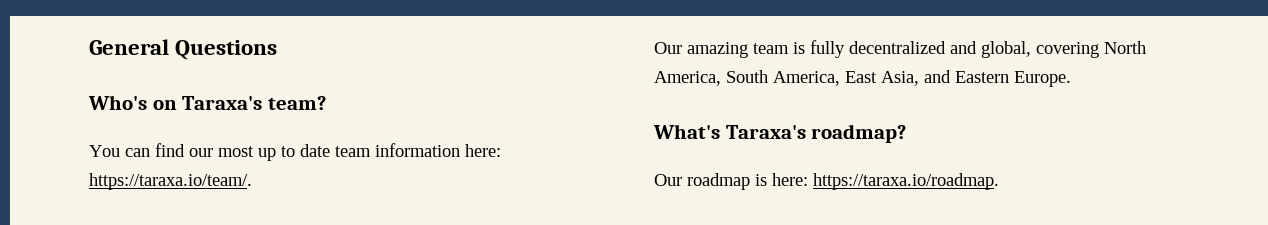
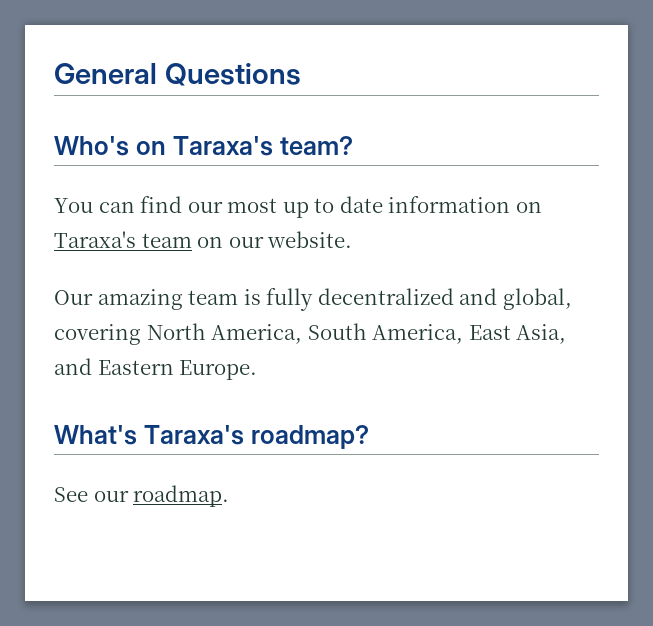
- You can find our most up to date team information here: https://taraxa.io/team/.
+ You can find our most up to date information on Taraxa's team on our website.
- Our roadmap is here: https://taraxa.io/roadmap.
+ See our roadmap.

